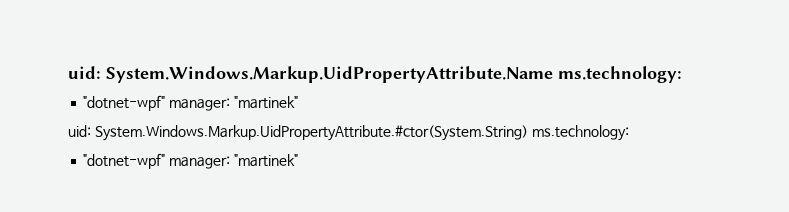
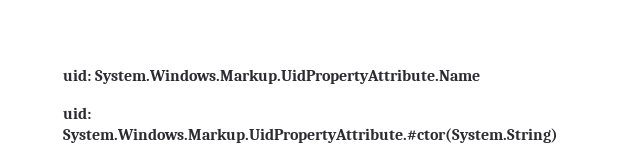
- uid: System.Windows.Markup.UidPropertyAttribute.Name ms.technology:
- "dotnet-wpf" manager: "martinek"
- uid: System.Windows.Markup.UidPropertyAttribute.#ctor(System.String) ms.technology:
- "dotnet-wpf" manager: "martinek"
+ uid: System.Windows.Markup.UidPropertyAttribute.Name
+ uid: System.Windows.Markup.UidPropertyAttribute.#ctor(System.String)

